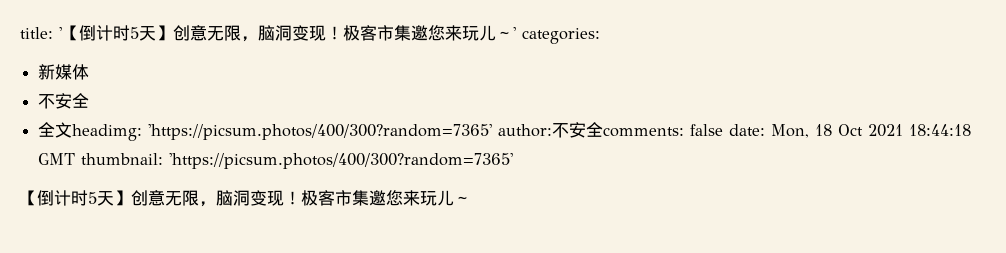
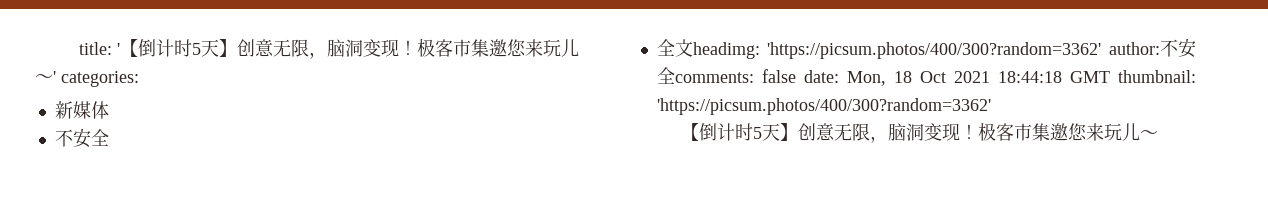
- 全文headimg: 'https://picsum.photos/400/300?random=7365' author:不安全comments: false date: Mon, 18 Oct 2021 18:44:18 GMT thumbnail: 'https://picsum.photos/400/300?random=7365'
+ 全文headimg: 'https://picsum.photos/400/300?random=3362' author:不安全comments: false date: Mon, 18 Oct 2021 18:44:18 GMT thumbnail: 'https://picsum.photos/400/300?random=3362'

